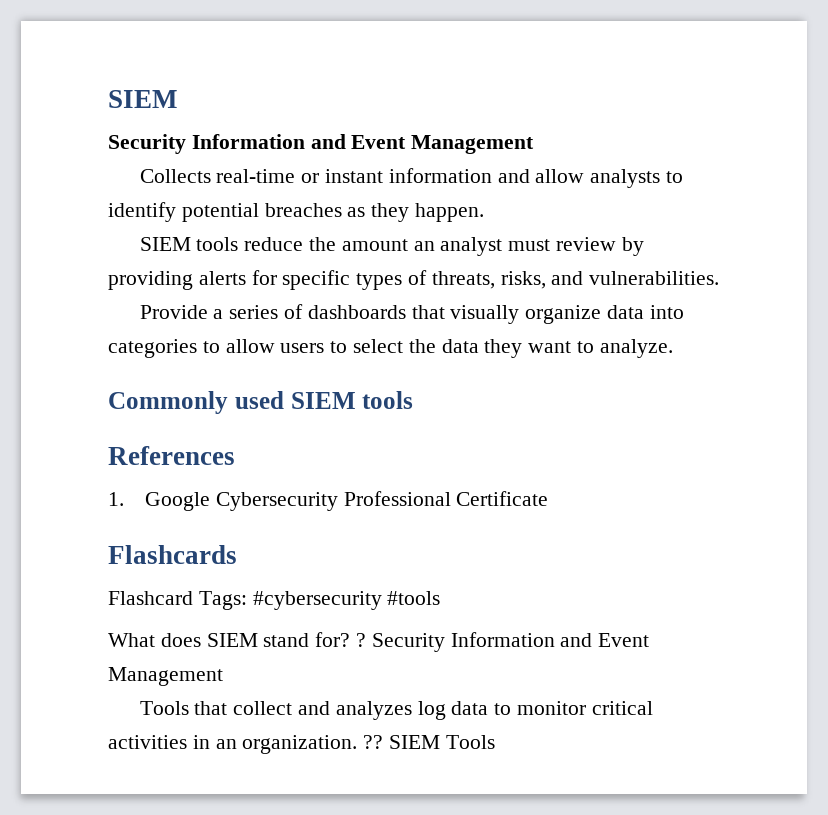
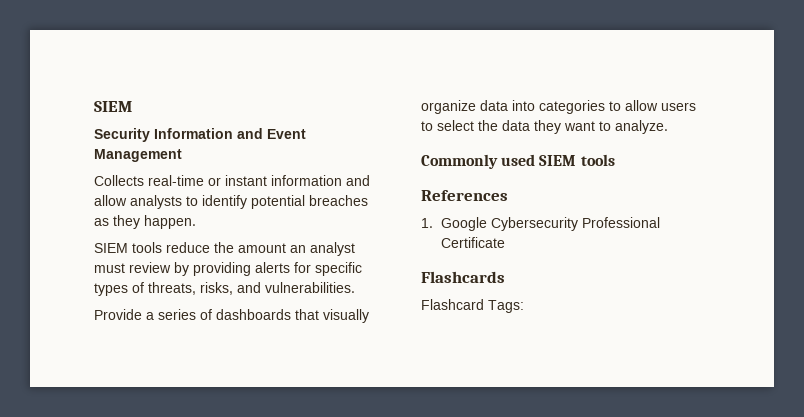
- Flashcard Tags: #cybersecurity #tools
- What does SIEM stand for? ? Security Information and Event Management
- Tools that collect and analyzes log data to monitor critical activities in an organization. ?? SIEM Tools
+ Flashcard Tags:

